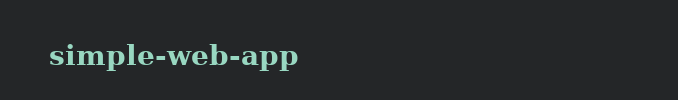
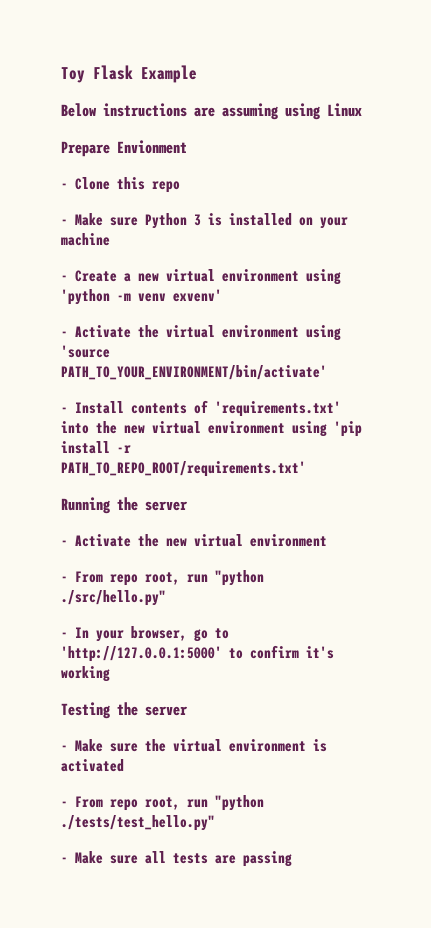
- simple-web-app
+ Toy Flask Example
+ Below instructions are assuming using Linux
+ Prepare Envionment
+ - Clone this repo
+ - Make sure Python 3 is installed on your machine
+ - Create a new virtual environment using 'python -m venv exvenv'
+ - Activate the virtual environment using 'source PATH_TO_YOUR_ENVIRONMENT/bin/activate'
+ - Install contents of 'requirements.txt' into the new virtual environment using 'pip install -r PATH_TO_REPO_ROOT/requirements.txt'
+ Running the server
+ - Activate the new virtual environment
+ - From repo root, run "python ./src/hello.py"
+ - In your browser, go to 'http://127.0.0.1:5000' to confirm it's working
+ Testing the server
+ - Make sure the virtual environment is activated
+ - From repo root, run "python ./tests/test_hello.py"
+ - Make sure all tests are passing

